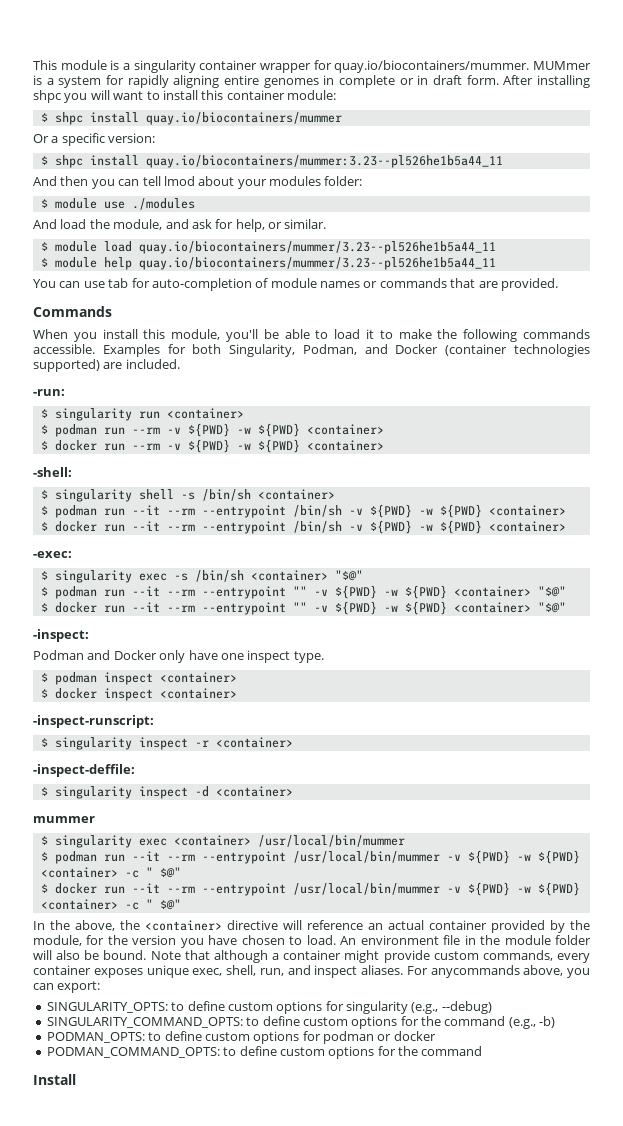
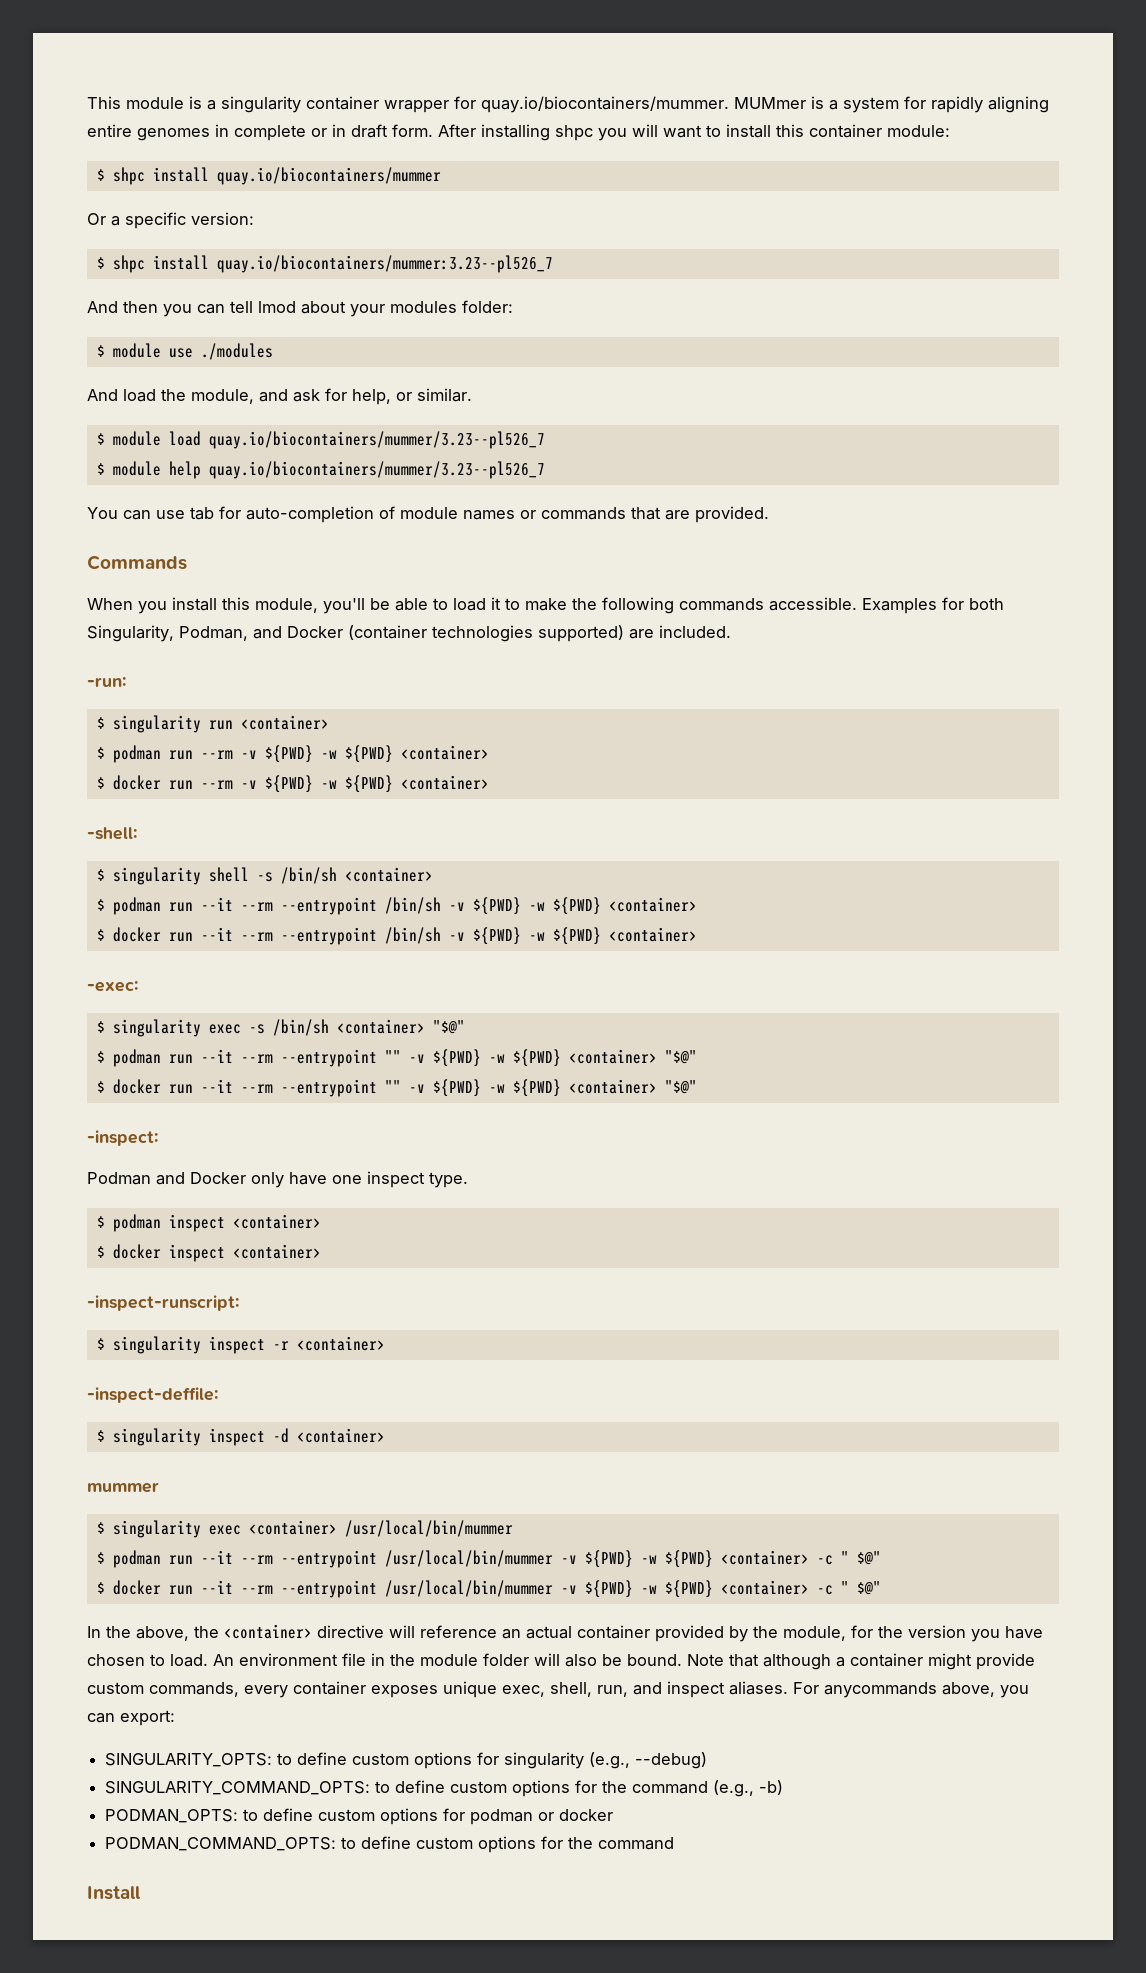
- $ shpc install quay.io/biocontainers/mummer:3.23--pl526he1b5a44_11
+ $ shpc install quay.io/biocontainers/mummer:3.23--pl526_7
- $ module load quay.io/biocontainers/mummer/3.23--pl526he1b5a44_11
+ $ module load quay.io/biocontainers/mummer/3.23--pl526_7
- $ module help quay.io/biocontainers/mummer/3.23--pl526he1b5a44_11
+ $ module help quay.io/biocontainers/mummer/3.23--pl526_7

